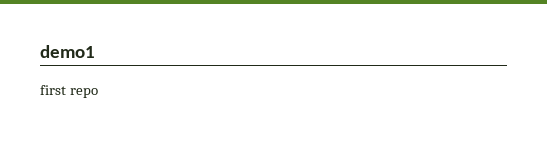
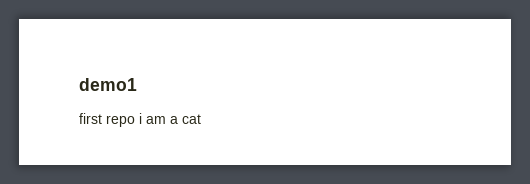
- first repo
+ first repo i am a cat

